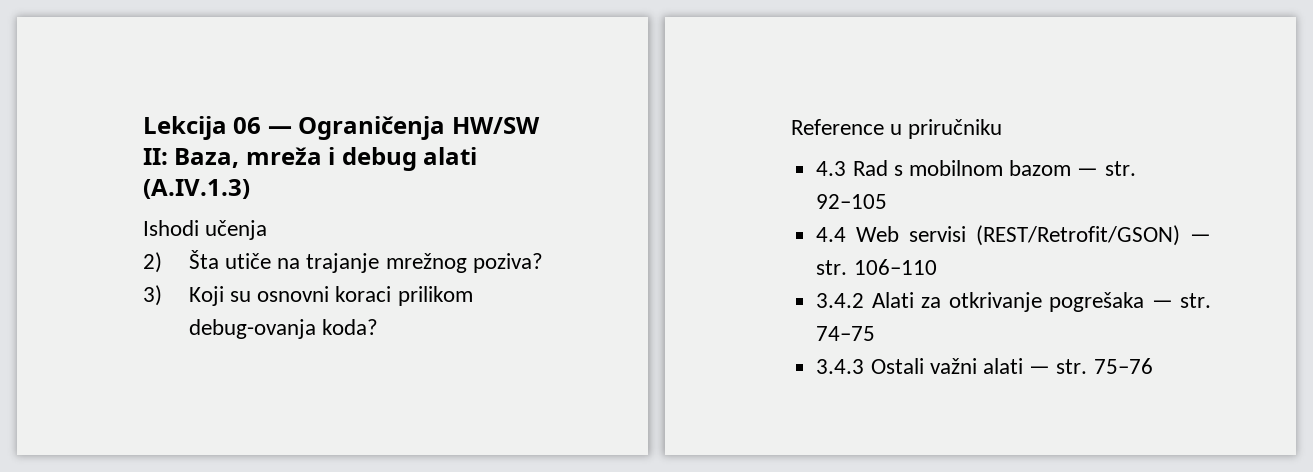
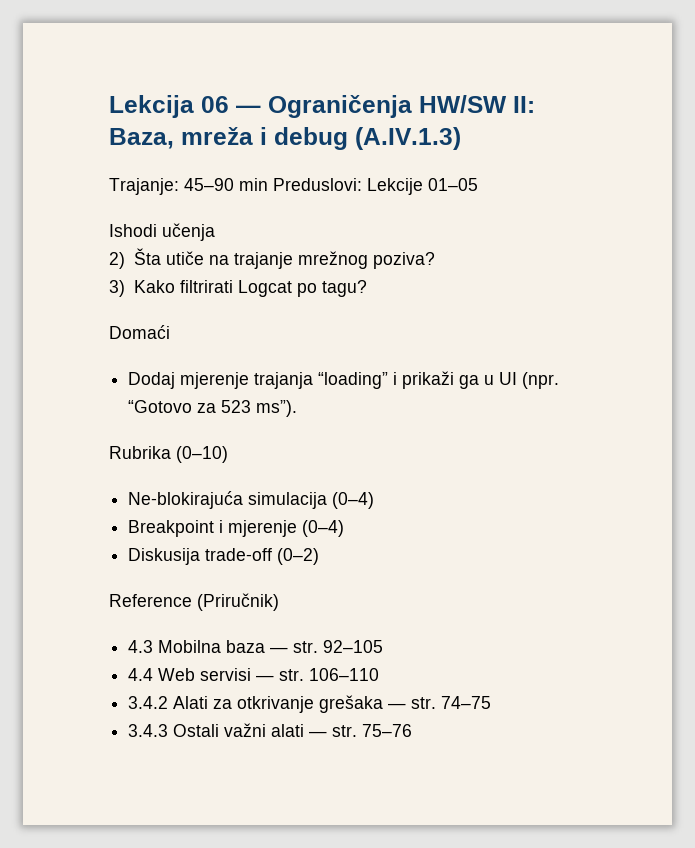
- Lekcija 06 — Ograničenja HW/SW II: Baza, mreža i debug alati (A.IV.1.3)
+ Lekcija 06 — Ograničenja HW/SW II: Baza, mreža i debug (A.IV.1.3)
+ Trajanje: 45–90 min Preduslovi: Lekcije 01–05
- 3) Koji su osnovni koraci prilikom debug-ovanja koda?
+ 3) Kako filtrirati Logcat po tagu?
+ Domaći
+ Dodaj mjerenje trajanja “loading” i prikaži ga u UI (npr. “Gotovo za 523 ms”).
+ Rubrika (0–10)
+ Ne‑blokirajuća simulacija (0–4)
+ Breakpoint i mjerenje (0–4)
+ Diskusija trade‑off (0–2)
- Reference u priručniku
+ Reference (Priručnik)
- 4.3 Rad s mobilnom bazom — str. 92–105
+ 4.3 Mobilna baza — str. 92–105
- 4.4 Web servisi (REST/Retrofit/GSON) — str. 106–110
+ 4.4 Web servisi — str. 106–110
- 3.4.2 Alati za otkrivanje pogrešaka — str. 74–75
+ 3.4.2 Alati za otkrivanje grešaka — str. 74–75

